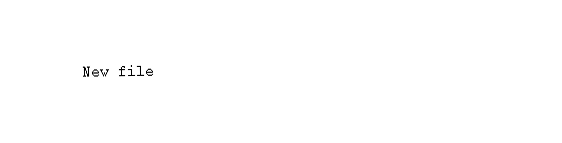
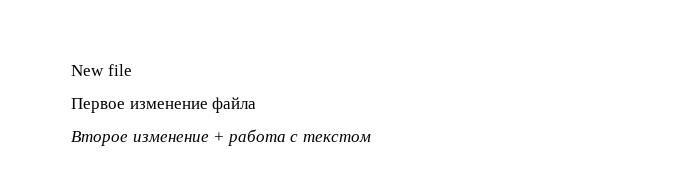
+ Первое изменение файла
+ Второе изменение + работа с текстом

